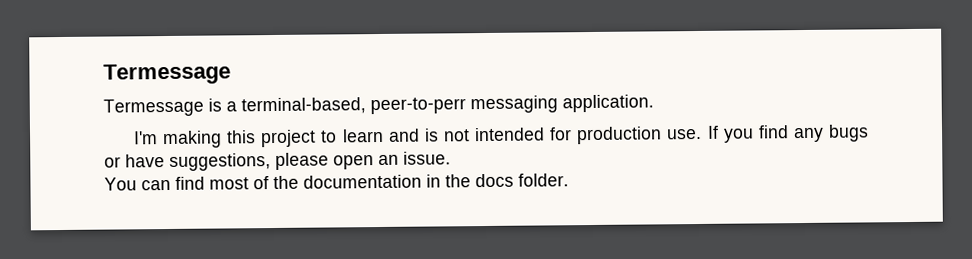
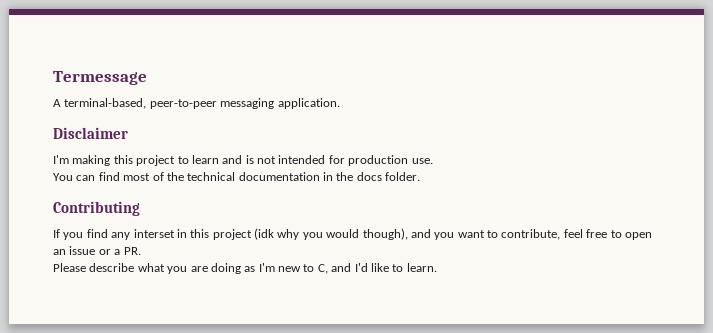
- Termessage is a terminal-based, peer-to-perr messaging application.
+ A terminal-based, peer-to-peer messaging application.
+ Disclaimer
- If you find any bugs or have suggestions, please open an issue.
- You can find most of the documentation in the docs folder.
+ You can find most of the technical documentation in the docs folder.
+ Contributing
+ If you find any interset in this project (idk why you would though), and you want to contribute, feel free to open an issue or a PR.
+ Please describe what you are doing as I'm new to C, and I'd like to learn.

